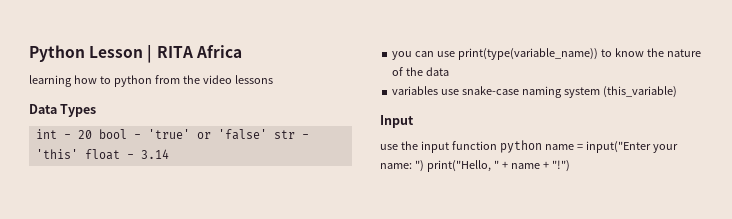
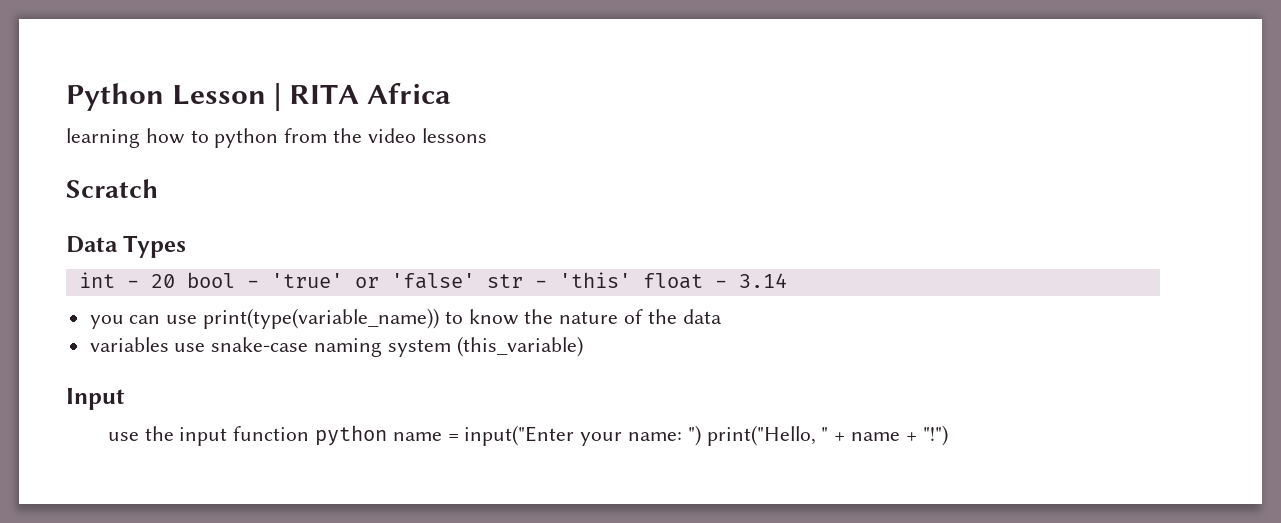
+ Scratch

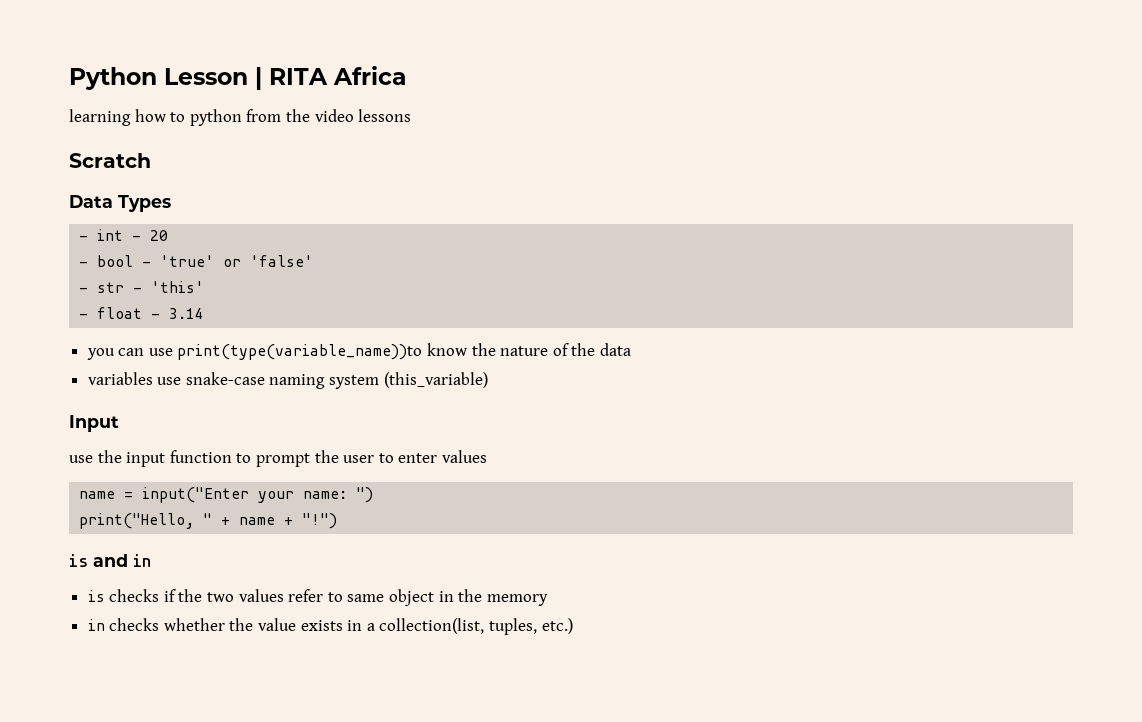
- int - 20 bool - 'true' or 'false' str - 'this' float - 3.14
+ - int - 20
+ - bool - 'true' or 'false'
+ - str - 'this'
+ - float - 3.14
- you can use print(type(variable_name)) to know the nature of the data
+ you can use print(type(variable_name))to know the nature of the data
- use the input function python name = input("Enter your name: ") print("Hello, " + name + "!")
+ use the input function to prompt the user to enter values
+ name = input("Enter your name: ")
+ print("Hello, " + name + "!")
+ is and in
+ is checks if the two values refer to same object in the memory
+ in checks whether the value exists in a collection(list, tuples, etc.)

